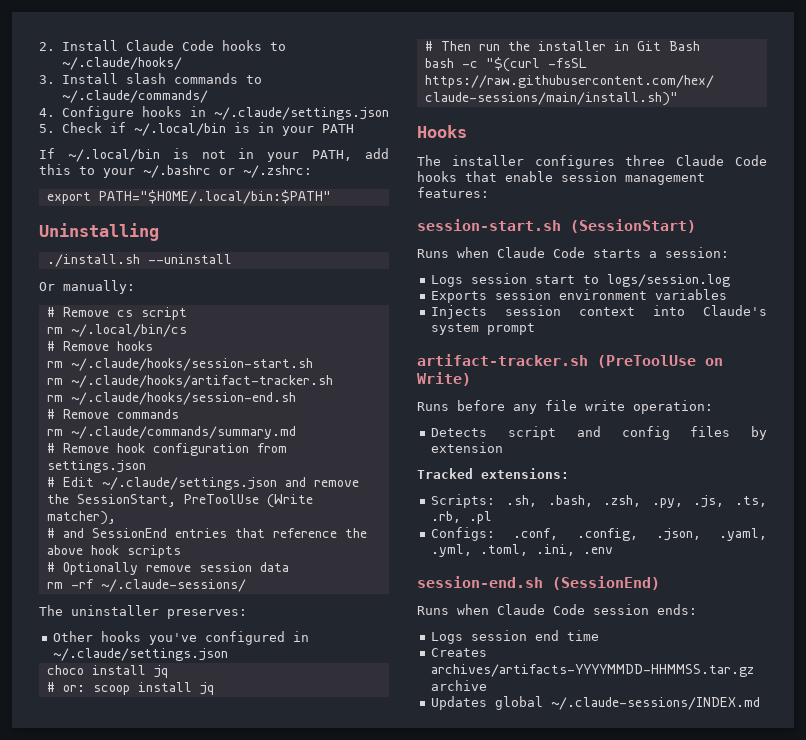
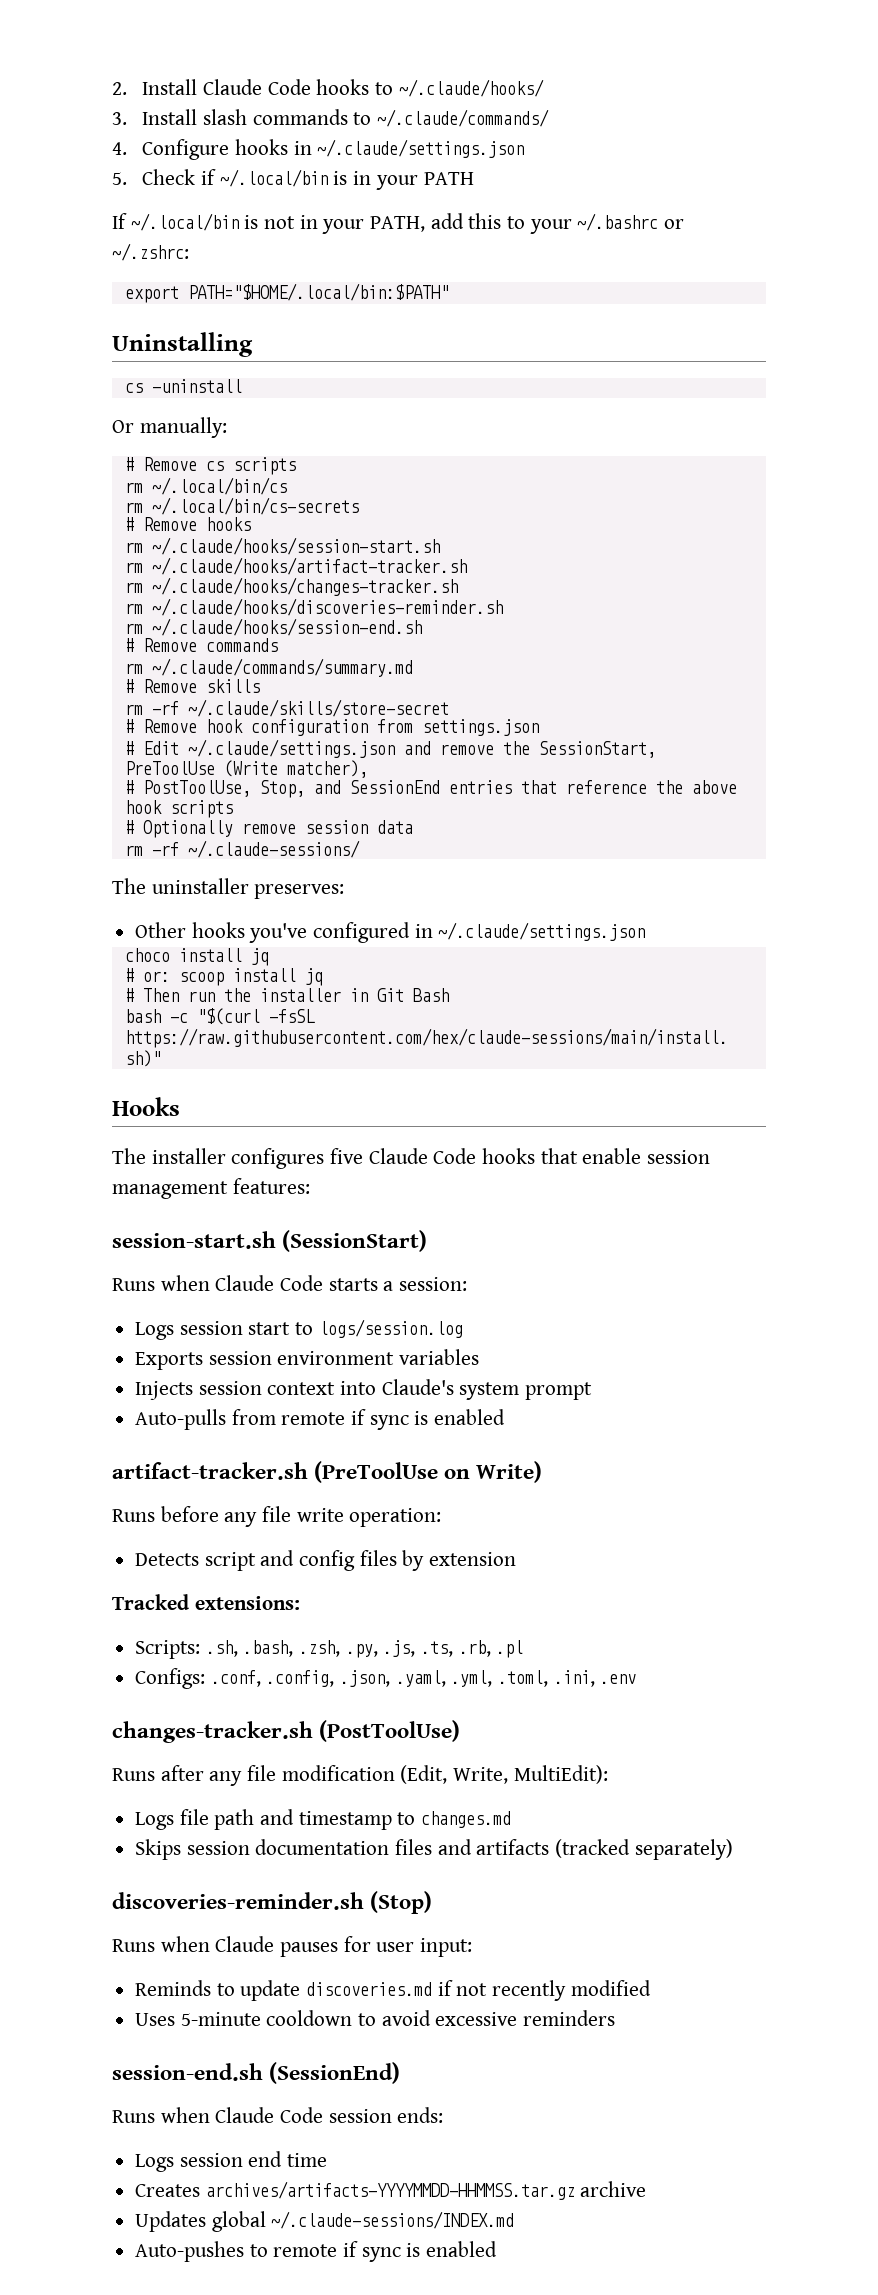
- ./install.sh --uninstall
+ cs -uninstall
- # Remove cs script
+ # Remove cs scripts
+ rm ~/.local/bin/cs-secrets
+ rm ~/.claude/hooks/changes-tracker.sh
+ rm ~/.claude/hooks/discoveries-reminder.sh
+ # Remove skills
+ rm -rf ~/.claude/skills/store-secret
- # and SessionEnd entries that reference the above hook scripts
+ # PostToolUse, Stop, and SessionEnd entries that reference the above hook scripts
- The installer configures three Claude Code hooks that enable session management features:
+ The installer configures five Claude Code hooks that enable session management features:
+ Auto-pulls from remote if sync is enabled
+ changes-tracker.sh (PostToolUse)
+ Runs after any file modification (Edit, Write, MultiEdit):
+ Logs file path and timestamp to changes.md
+ Skips session documentation files and artifacts (tracked separately)
+ discoveries-reminder.sh (Stop)
+ Runs when Claude pauses for user input:
+ Reminds to update discoveries.md if not recently modified
+ Uses 5-minute cooldown to avoid excessive reminders
+ Auto-pushes to remote if sync is enabled

